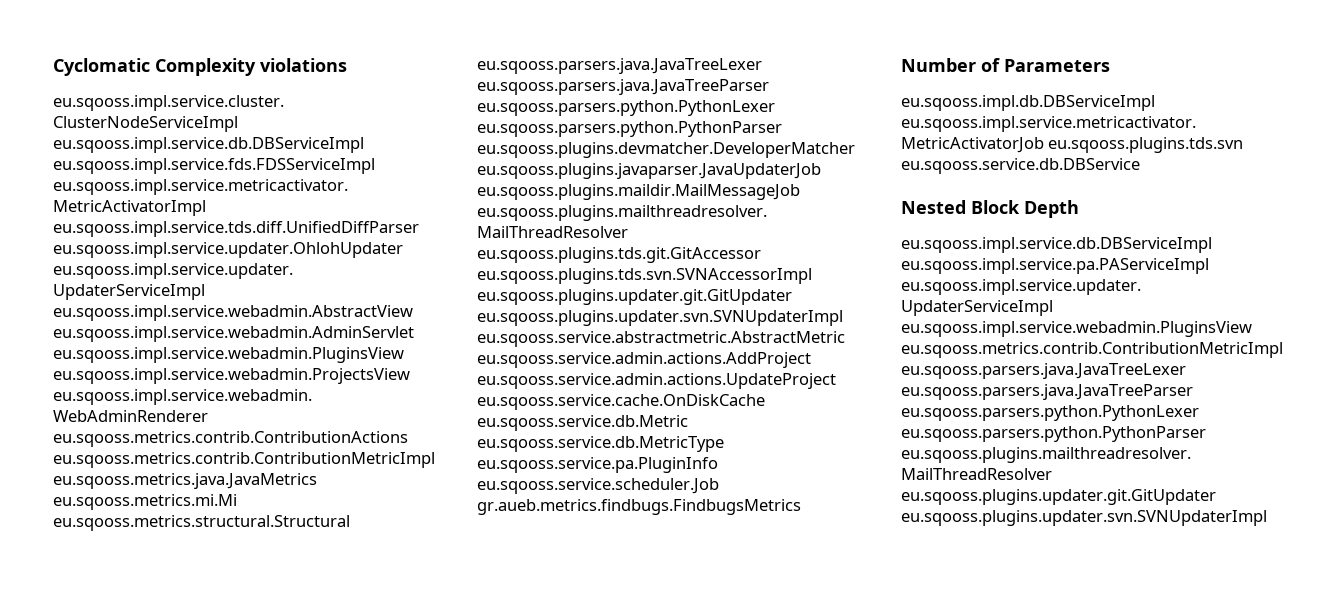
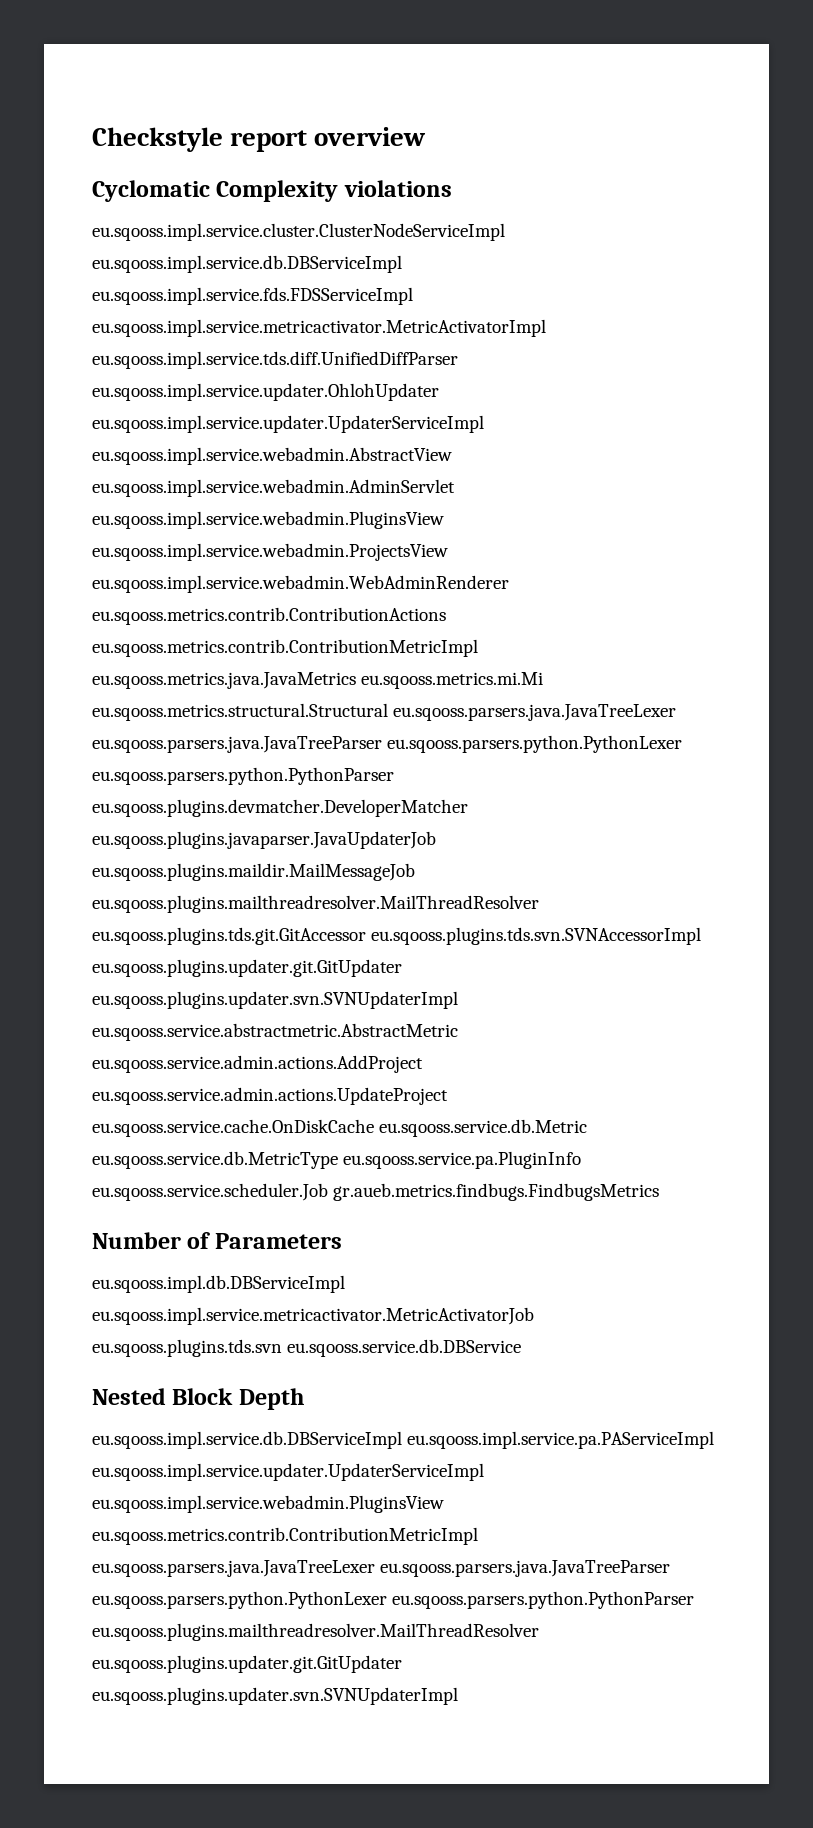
+ Checkstyle report overview

